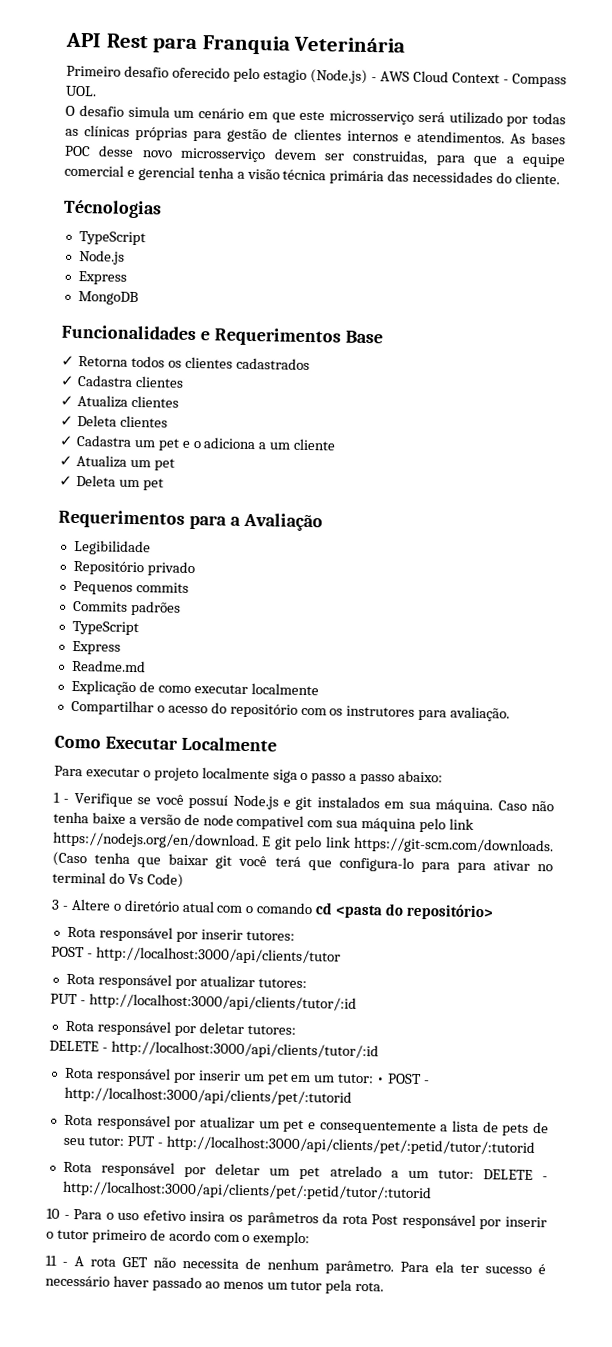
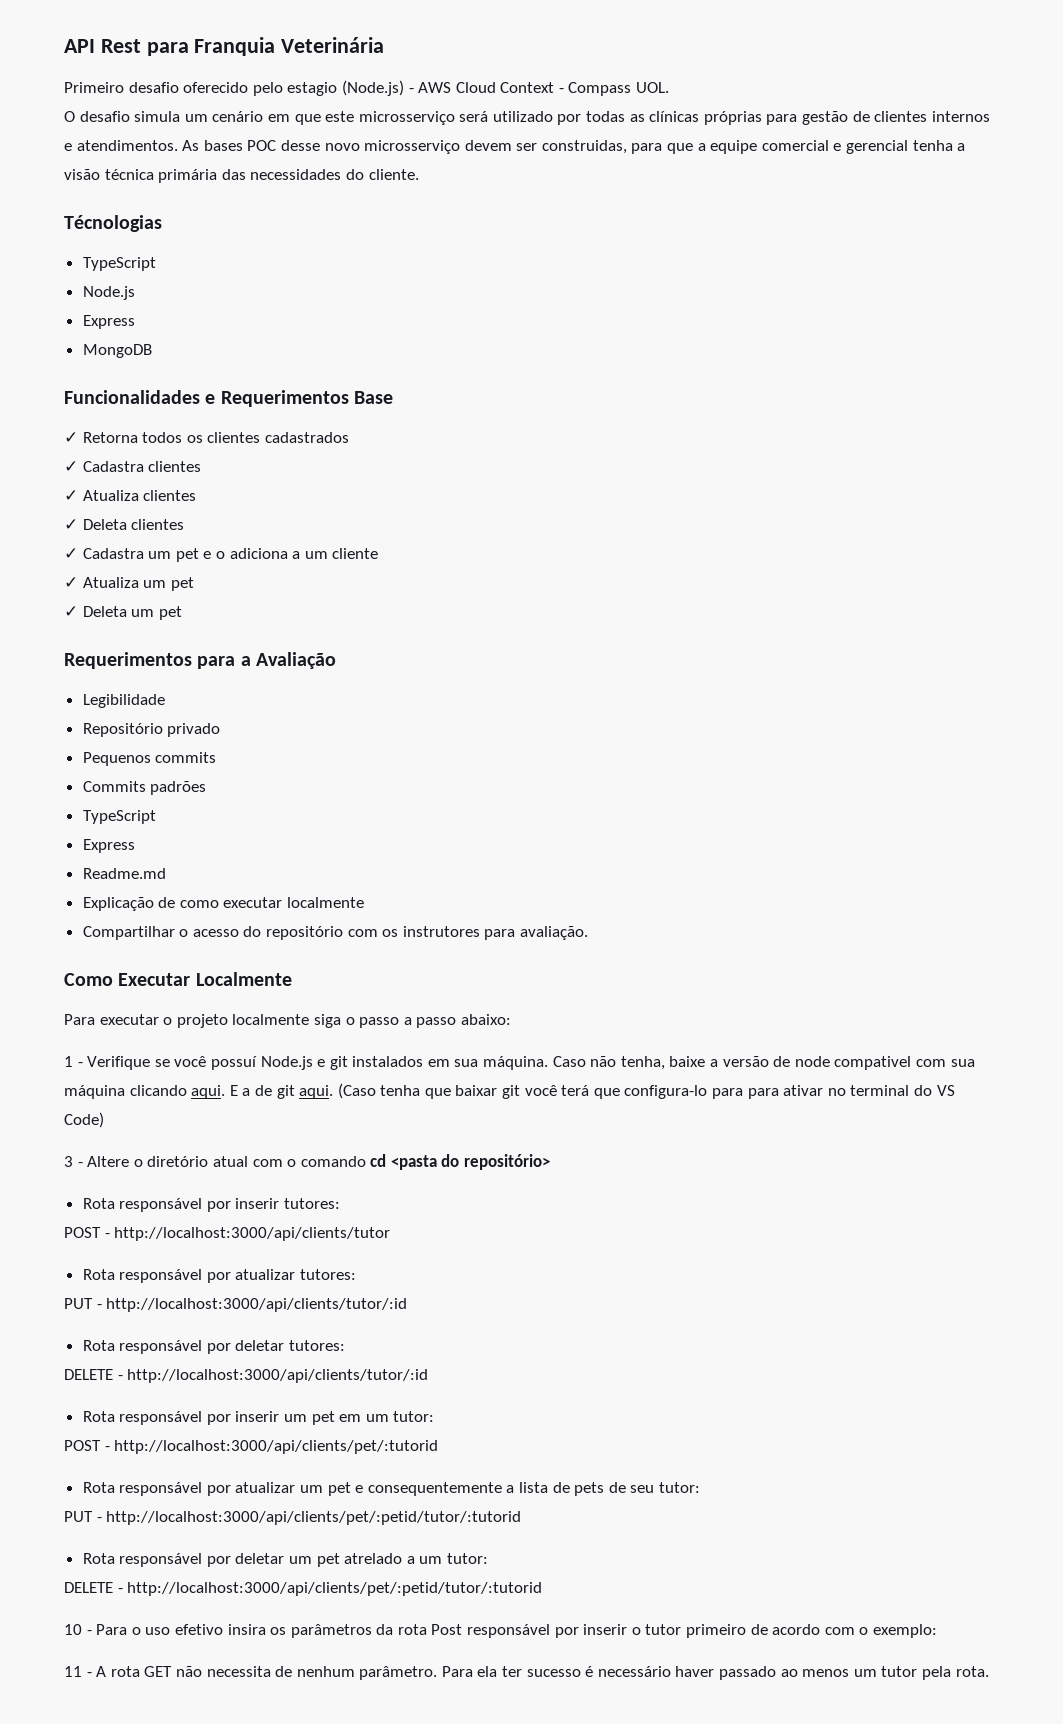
- Caso não tenha baixe a versão de node compativel com sua máquina pelo link https://nodejs.org/en/download. E git pelo link https://git-scm.com/downloads. (Caso tenha que baixar git você terá que configura-lo para para ativar no terminal do Vs Code)
+ Caso não tenha, baixe a versão de node compativel com sua máquina clicando aqui. E a de git aqui. (Caso tenha que baixar git você terá que configura-lo para para ativar no terminal do VS Code)
- Rota responsável por inserir um pet em um tutor: • POST - http://localhost:3000/api/clients/pet/:tutorid
+ Rota responsável por inserir um pet em um tutor:
+ POST - http://localhost:3000/api/clients/pet/:tutorid
- Rota responsável por atualizar um pet e consequentemente a lista de pets de seu tutor: PUT - http://localhost:3000/api/clients/pet/:petid/tutor/:tutorid
+ Rota responsável por atualizar um pet e consequentemente a lista de pets de seu tutor:
+ PUT - http://localhost:3000/api/clients/pet/:petid/tutor/:tutorid
- Rota responsável por deletar um pet atrelado a um tutor: DELETE - http://localhost:3000/api/clients/pet/:petid/tutor/:tutorid
+ Rota responsável por deletar um pet atrelado a um tutor:
+ DELETE - http://localhost:3000/api/clients/pet/:petid/tutor/:tutorid

